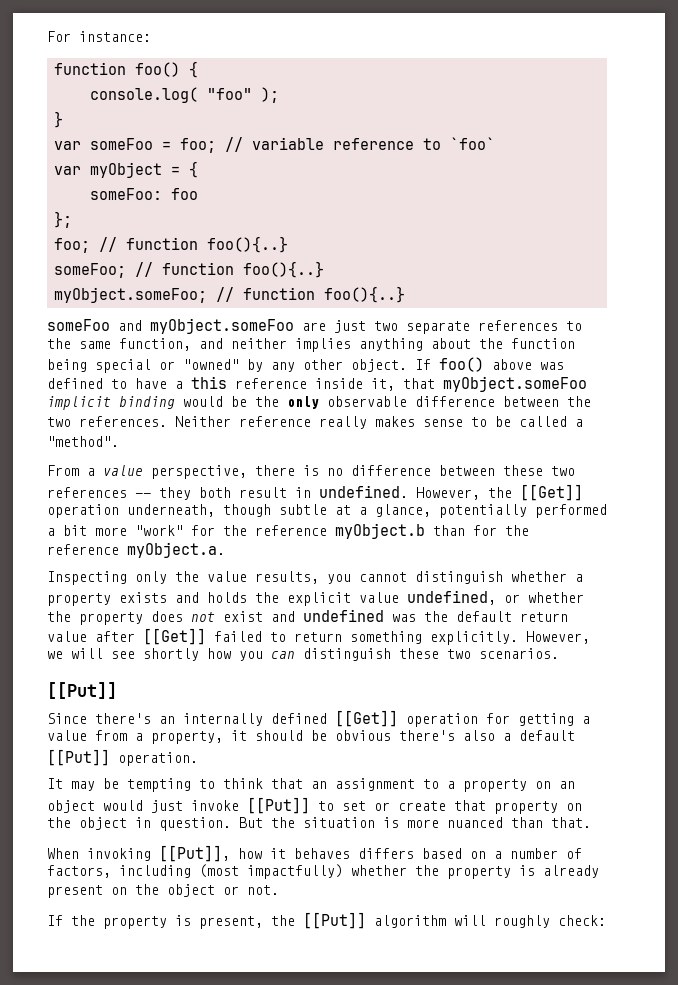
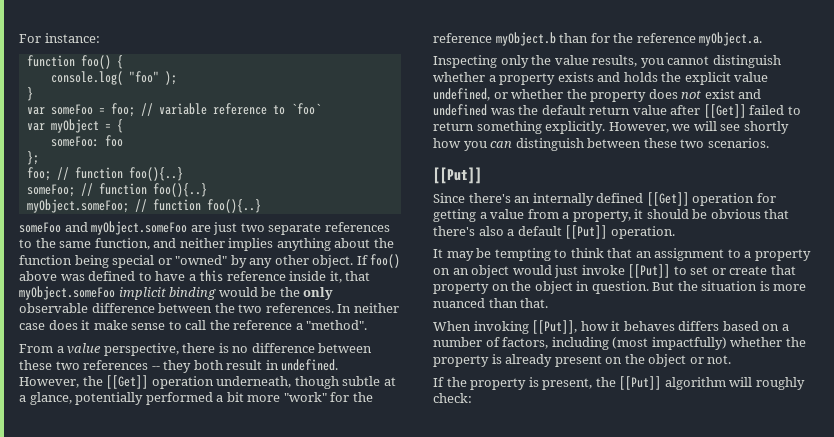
- Neither reference really makes sense to be called a "method".
+ In neither case does it make sense to call the reference a "method".
- However, we will see shortly how you can distinguish these two scenarios.
+ However, we will see shortly how you can distinguish between these two scenarios.
- Since there's an internally defined [[Get]] operation for getting a value from a property, it should be obvious there's also a default [[Put]] operation.
+ Since there's an internally defined [[Get]] operation for getting a value from a property, it should be obvious that there's also a default [[Put]] operation.

